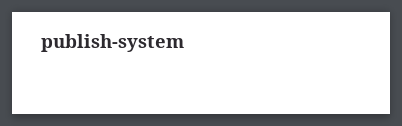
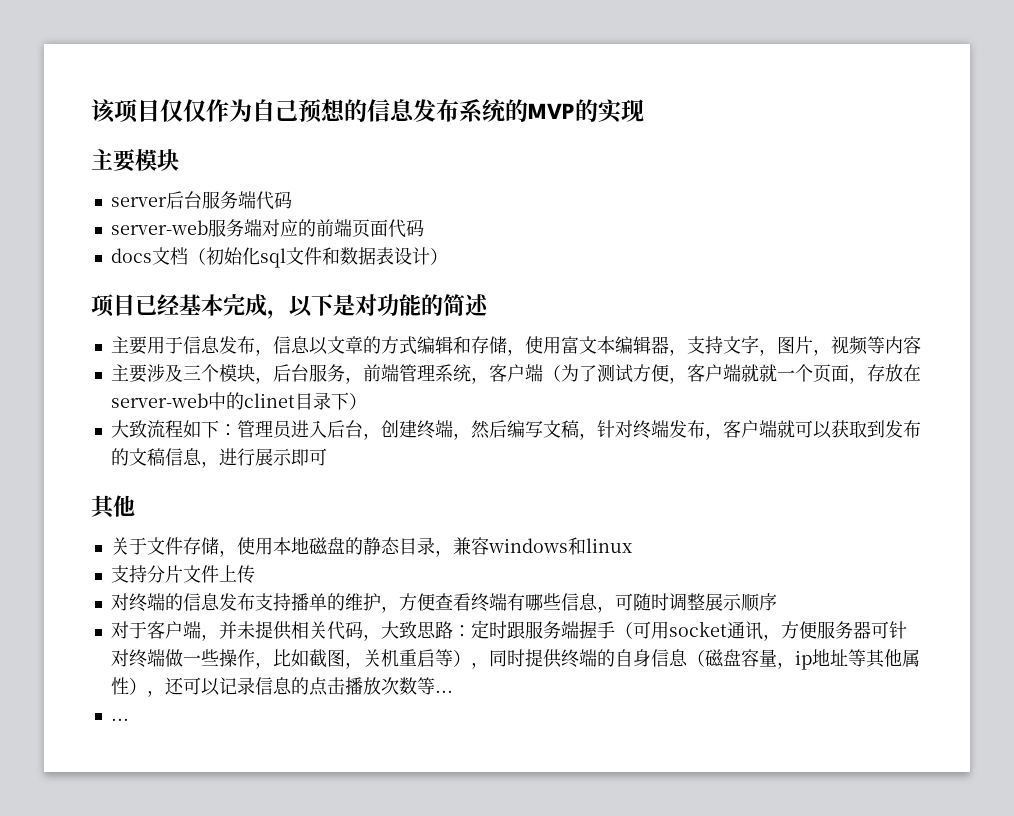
- publish-system
+ 该项目仅仅作为自己预想的信息发布系统的MVP的实现
+ 主要模块
+ server后台服务端代码
+ server-web服务端对应的前端页面代码
+ docs文档（初始化sql文件和数据表设计）
+ 项目已经基本完成，以下是对功能的简述
+ 主要用于信息发布，信息以文章的方式编辑和存储，使用富文本编辑器，支持文字，图片，视频等内容
+ 主要涉及三个模块，后台服务，前端管理系统，客户端（为了测试方便，客户端就就一个页面，存放在server-web中的clinet目录下）
+ 大致流程如下：管理员进入后台，创建终端，然后编写文稿，针对终端发布，客户端就可以获取到发布的文稿信息，进行展示即可
+ 其他
+ 关于文件存储，使用本地磁盘的静态目录，兼容windows和linux
+ 支持分片文件上传
+ 对终端的信息发布支持播单的维护，方便查看终端有哪些信息，可随时调整展示顺序
+ 对于客户端，并未提供相关代码，大致思路：定时跟服务端握手（可用socket通讯，方便服务器可针对终端做一些操作，比如截图，关机重启等），同时提供终端的自身信息（磁盘容量，ip地址等其他属性），还可以记录信息的点击播放次数等...
+ ...

